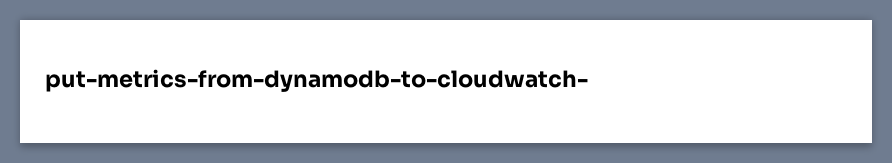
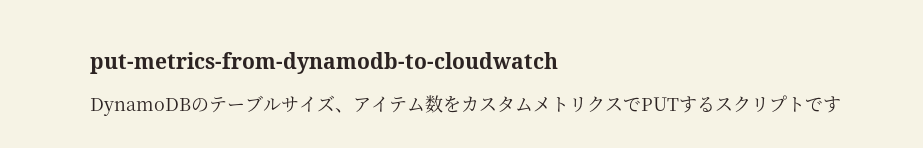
- put-metrics-from-dynamodb-to-cloudwatch-
+ put-metrics-from-dynamodb-to-cloudwatch
+ DynamoDBのテーブルサイズ、アイテム数をカスタムメトリクスでPUTするスクリプトです

